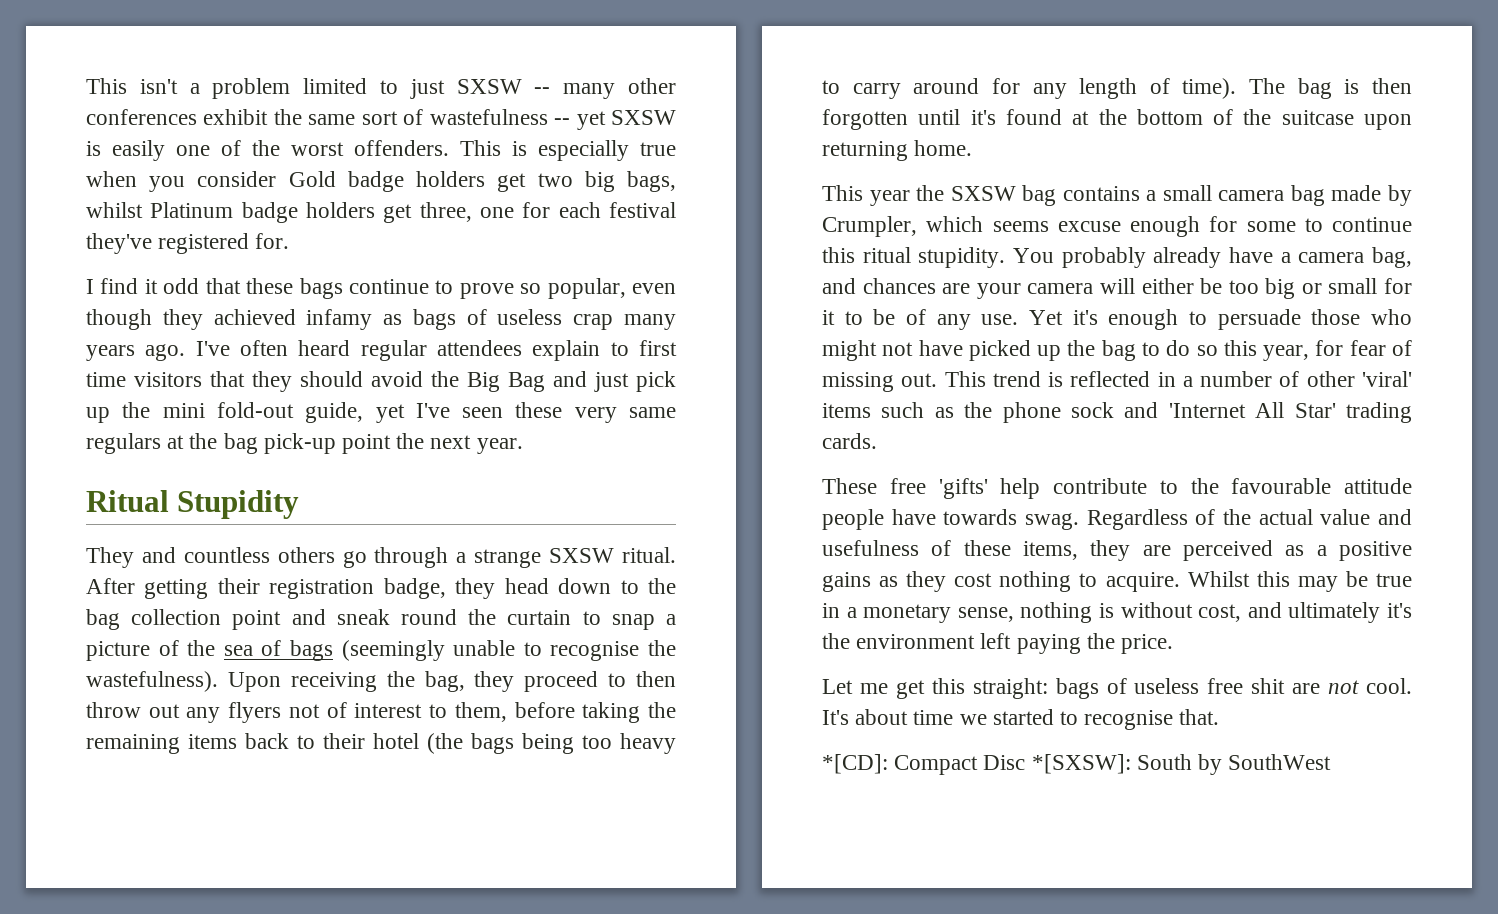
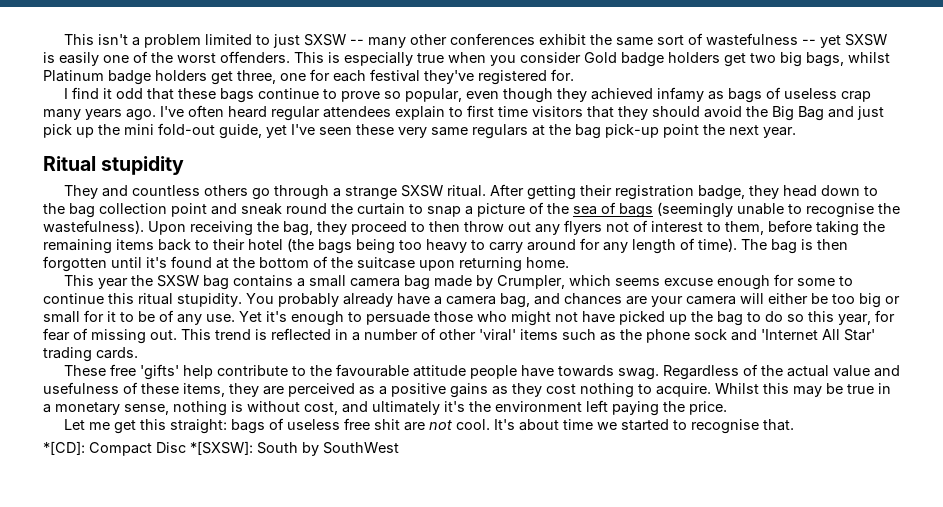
- Ritual Stupidity
+ Ritual stupidity

